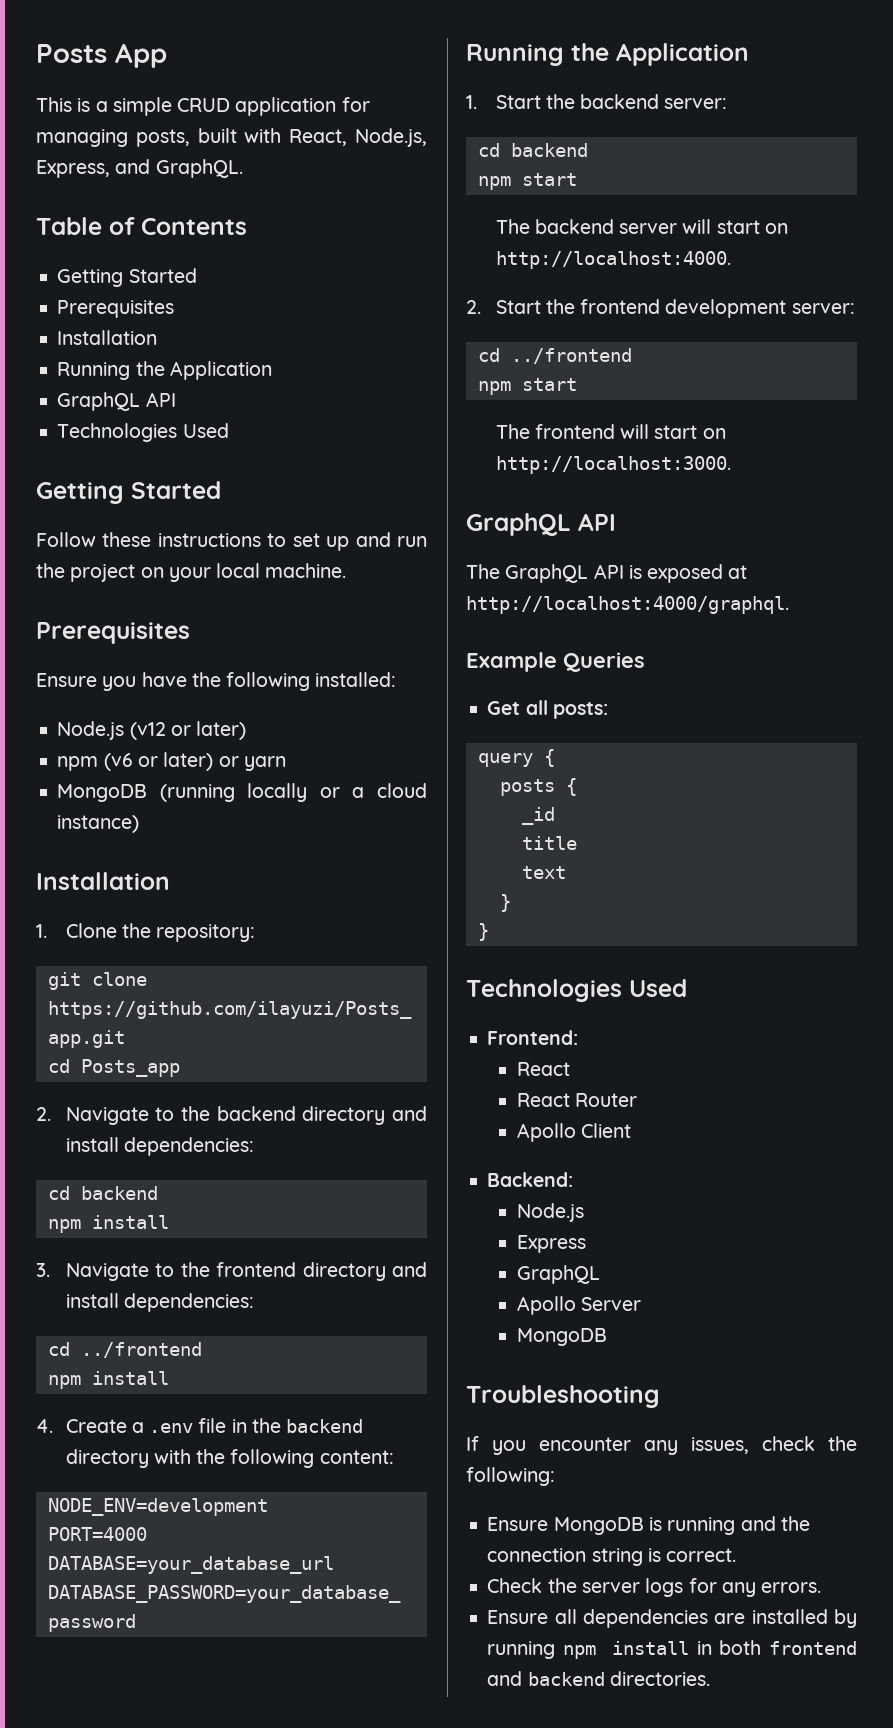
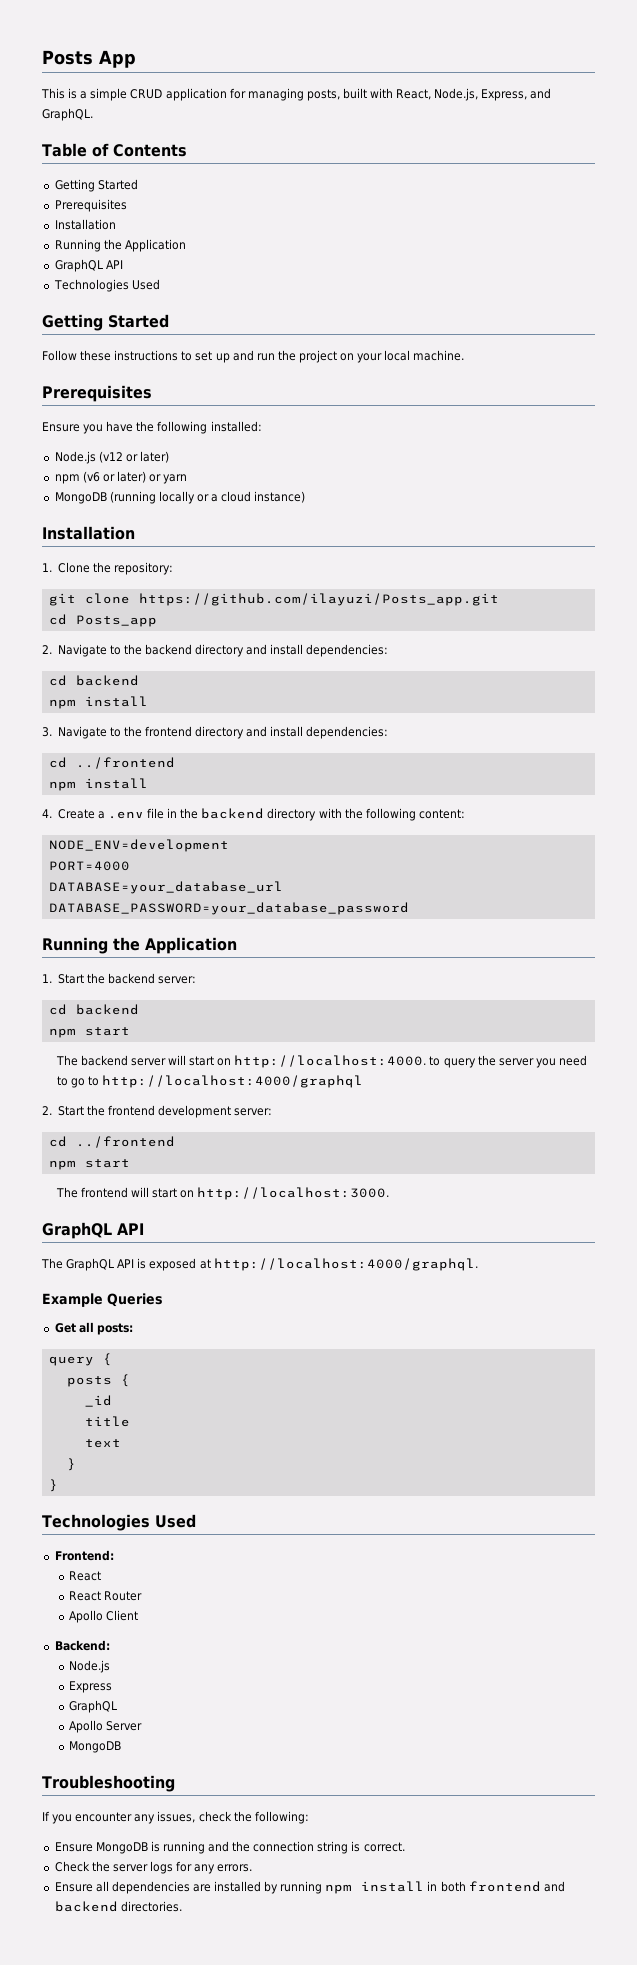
- The backend server will start on http://localhost:4000.
+ The backend server will start on http://localhost:4000. to query the server you need to go to http://localhost:4000/graphql

